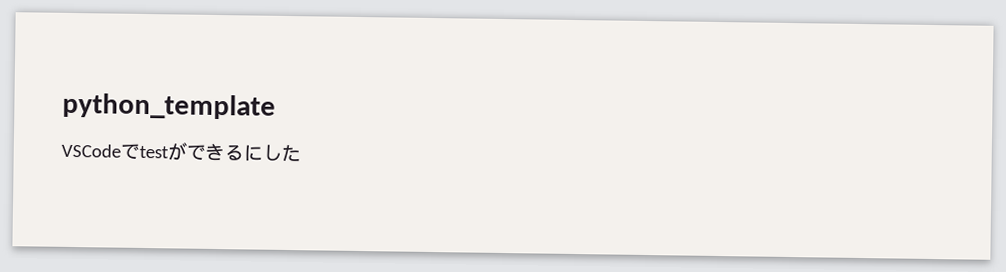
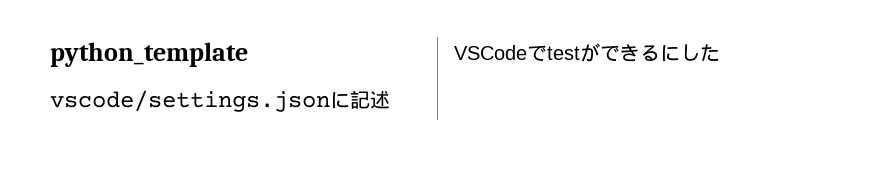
- VSCodeでtestができるにした
+ vscode/settings.jsonに記述VSCodeでtestができるにした

